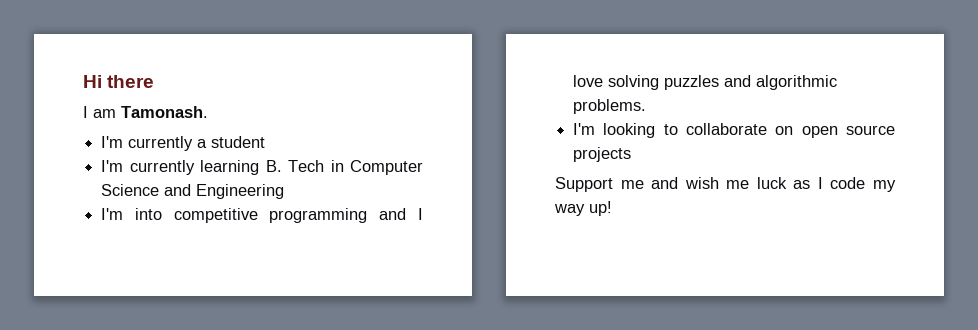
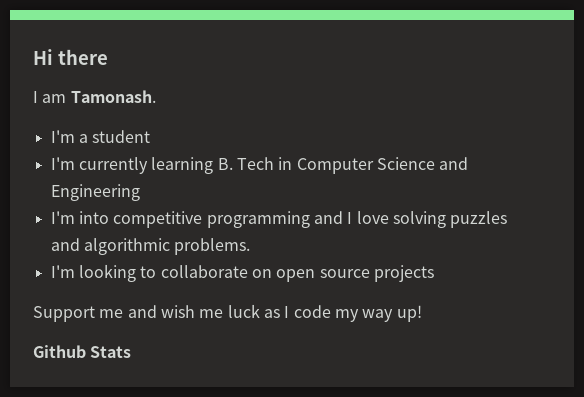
- I'm currently a student
+ I'm a student
+ Github Stats

